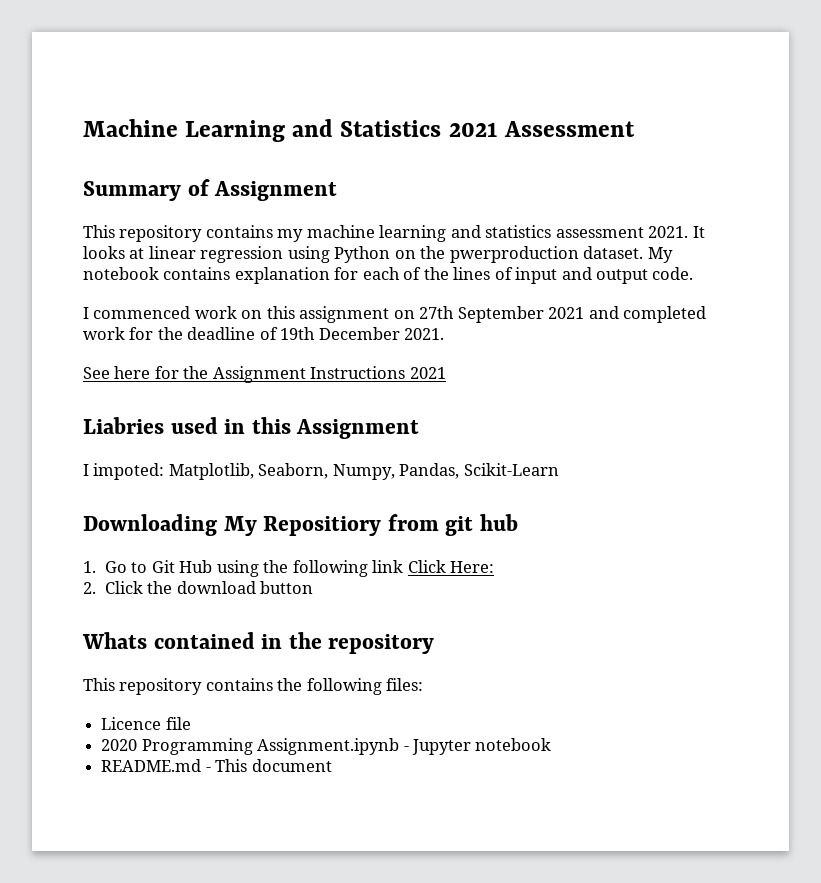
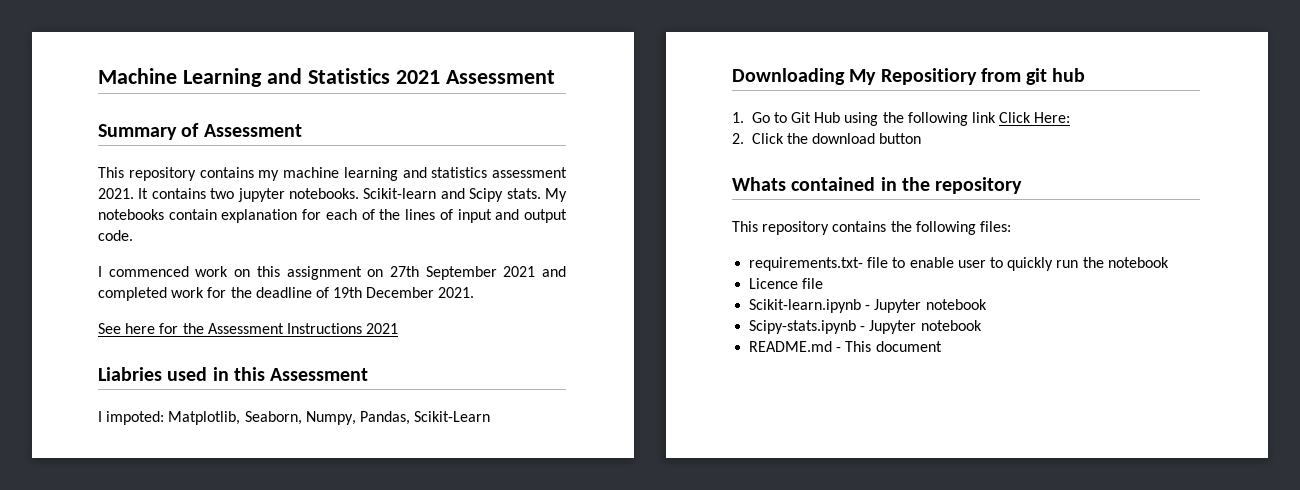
- Summary of Assignment
+ Summary of Assessment
- It looks at linear regression using Python on the pwerproduction dataset. My notebook contains explanation for each of the lines of input and output code.
+ It contains two jupyter notebooks. Scikit-learn and Scipy stats. My notebooks contain explanation for each of the lines of input and output code.
- See here for the Assignment Instructions 2021
+ See here for the Assessment Instructions 2021
- Liabries used in this Assignment
+ Liabries used in this Assessment
+ requirements.txt- file to enable user to quickly run the notebook
  Licence file
- 2020 Programming Assignment.ipynb - Jupyter notebook
+ Scikit-learn.ipynb - Jupyter notebook
+ Scipy-stats.ipynb - Jupyter notebook

